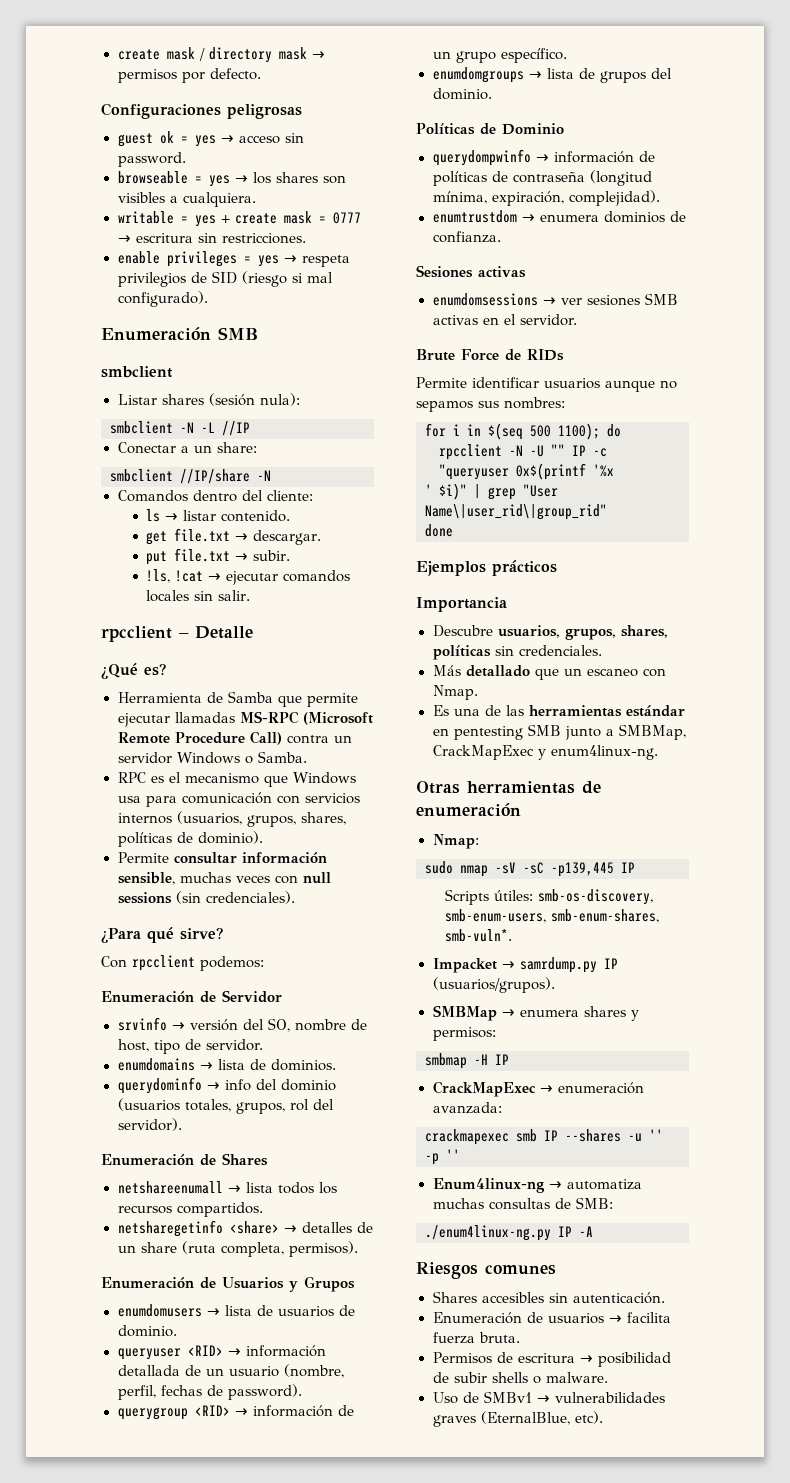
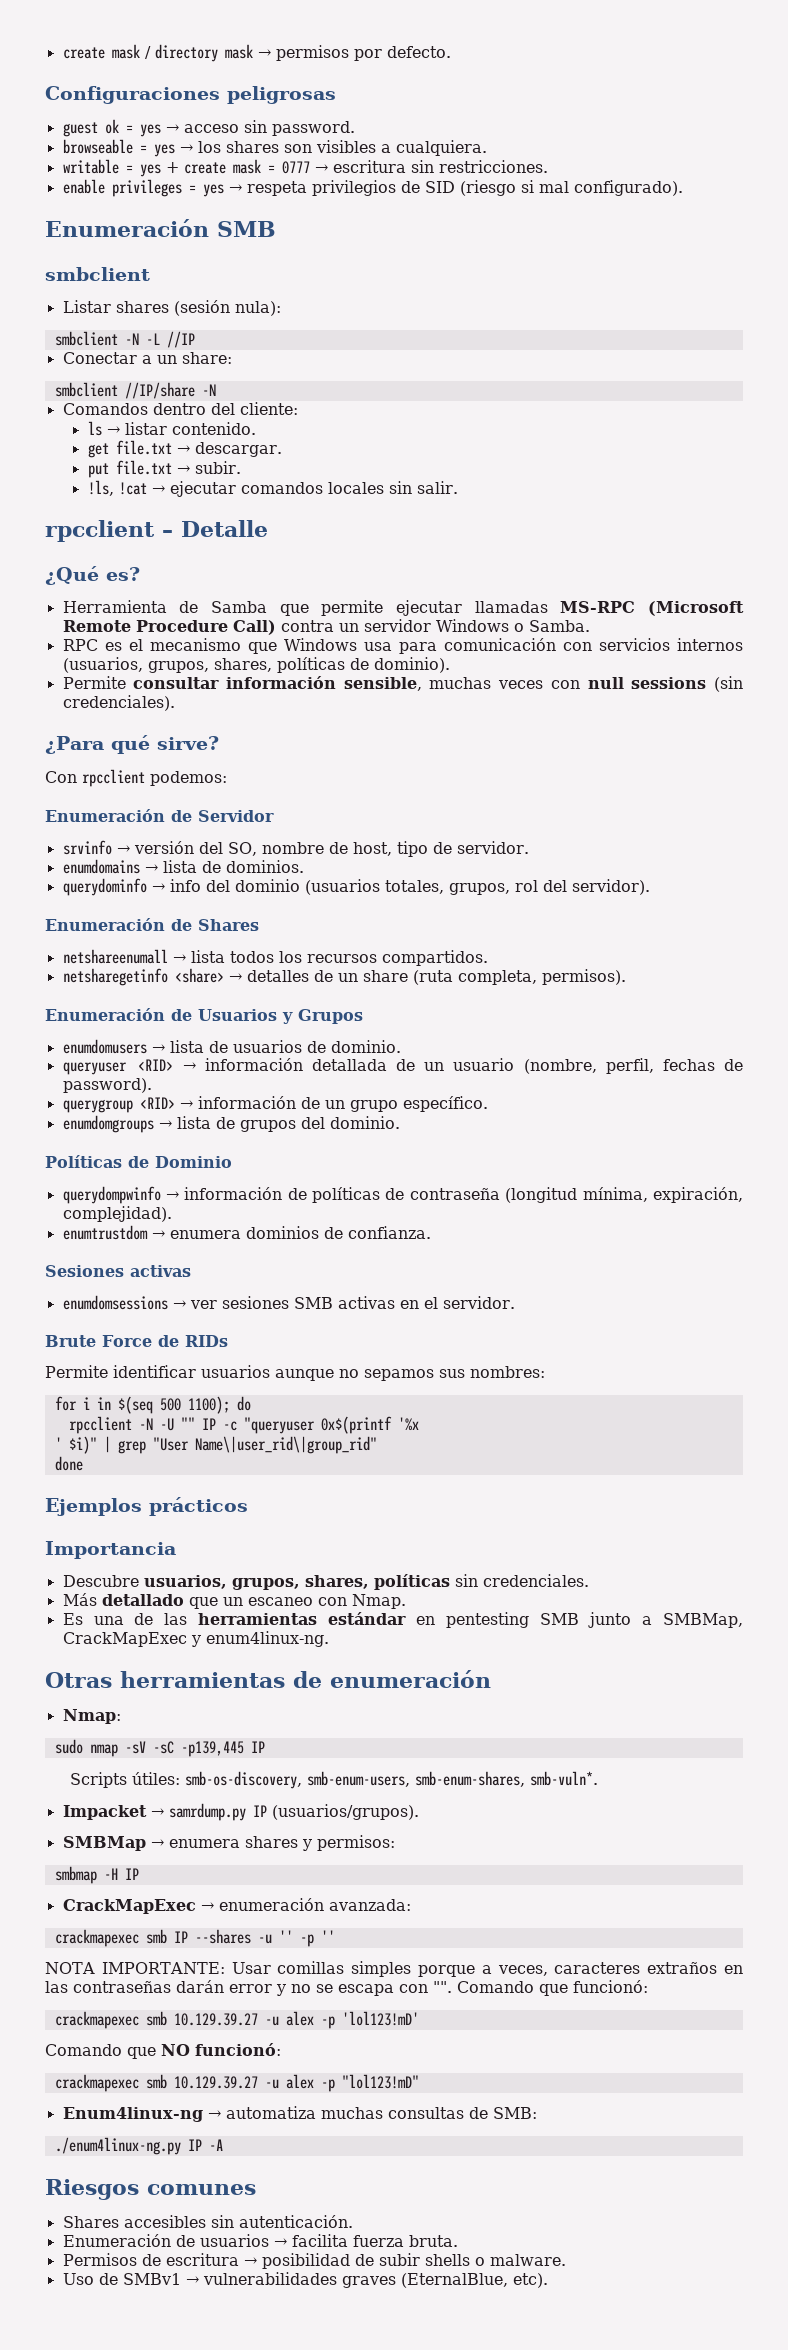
+ NOTA IMPORTANTE: Usar comillas simples porque a veces, caracteres extraños en las contraseñas darán error y no se escapa con "". Comando que funcionó:
+ crackmapexec smb 10.129.39.27 -u alex -p 'lol123!mD'
+ Comando que NO funcionó:
+ crackmapexec smb 10.129.39.27 -u alex -p "lol123!mD"

